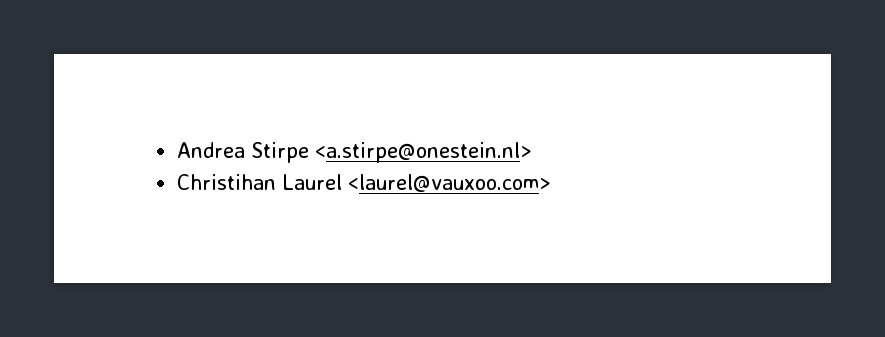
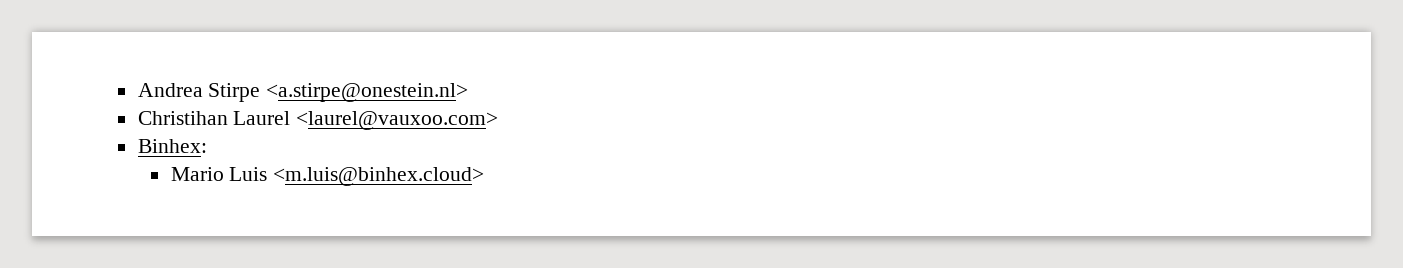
+ Binhex:
+ Mario Luis <m.luis@binhex.cloud>

